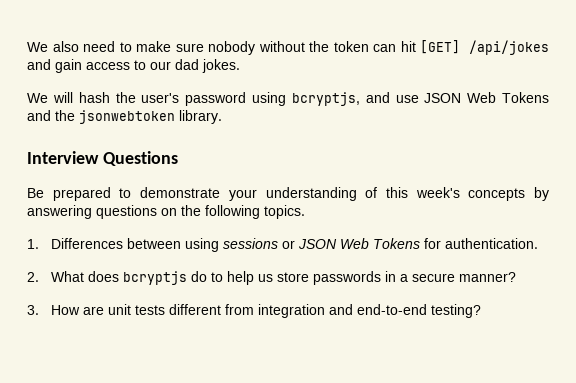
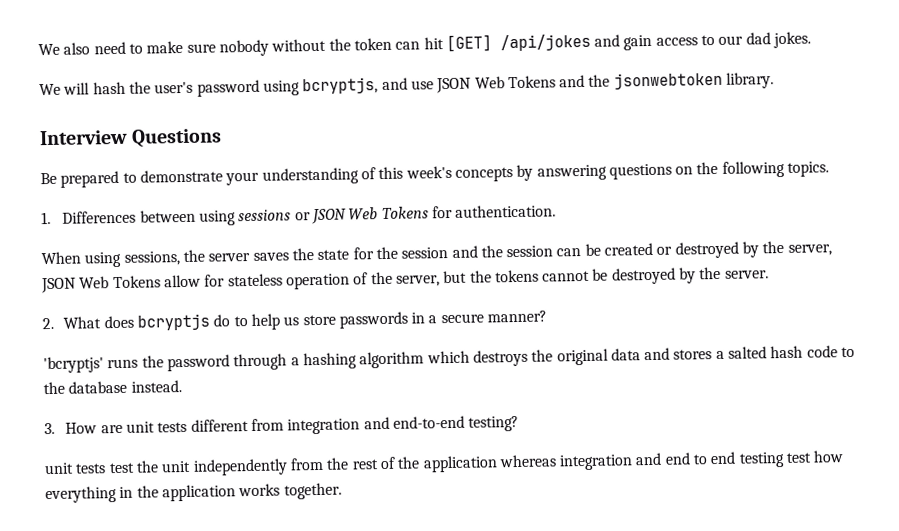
+ When using sessions, the server saves the state for the session and the session can be created or destroyed by the server, JSON Web Tokens allow for stateless operation of the server, but the tokens cannot be destroyed by the server.
+ 'bcryptjs' runs the password through a hashing algorithm which destroys the original data and stores a salted hash code to the database instead.
+ unit tests test the unit independently from the rest of the application whereas integration and end to end testing test how everything in the application works together.

